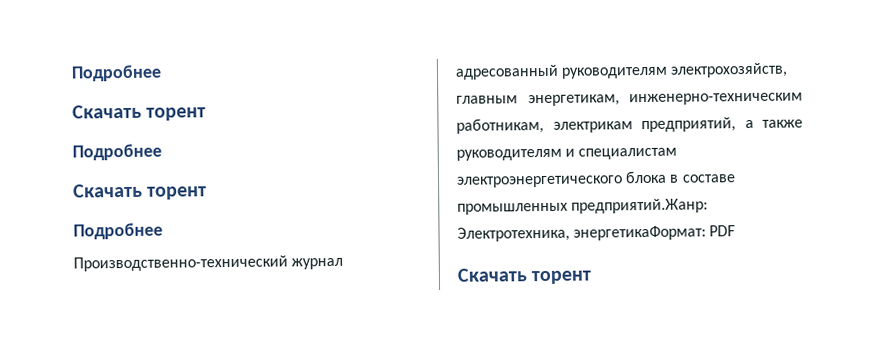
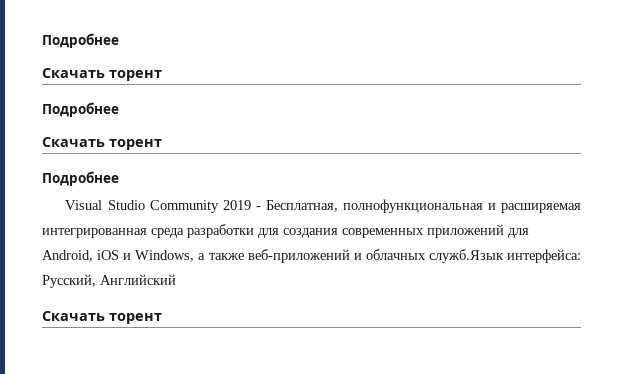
- Производственно-технический журнал адресованный руководителям электрохозяйств, главным энергетикам, инженерно-техническим работникам, электрикам предприятий, а также руководителям и специалистам электроэнергетического блока в составе промышленных предприятий.Жанр: Электротехника, энергетикаФормат: PDF
+ Visual Studio Community 2019 - Бесплатная, полнофункциональная и расширяемая интегрированная среда разработки для создания современных приложений для Android, iOS и Windows, а также веб-приложений и облачных служб.Язык интерфейса: Русский, Английский

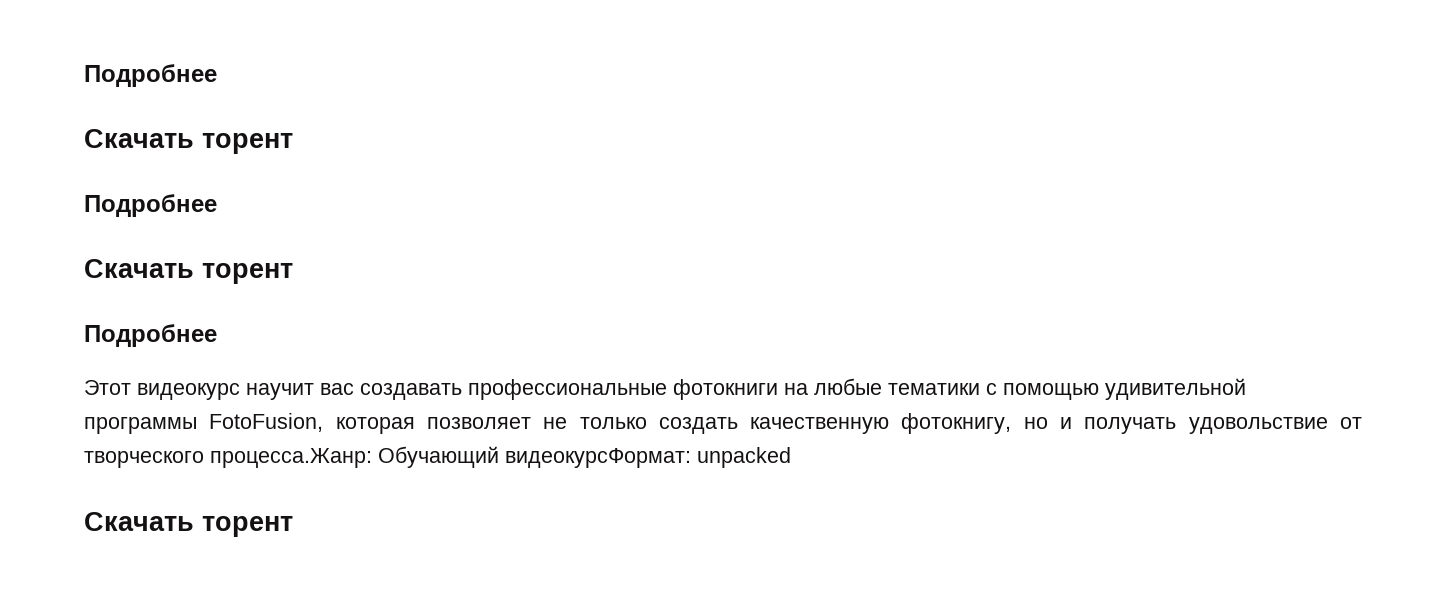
- Visual Studio Community 2019 - Бесплатная, полнофункциональная и расширяемая интегрированная среда разработки для создания современных приложений для Android, iOS и Windows, а также веб-приложений и облачных служб.Язык интерфейса: Русский, Английский
+ Этот видеокурс научит вас создавать профессиональные фотокниги на любые тематики с помощью удивительной программы FotoFusion, которая позволяет не только создать качественную фотокнигу, но и получать удовольствие от творческого процесса.Жанр: Обучающий видеокурсФормат: unpacked

